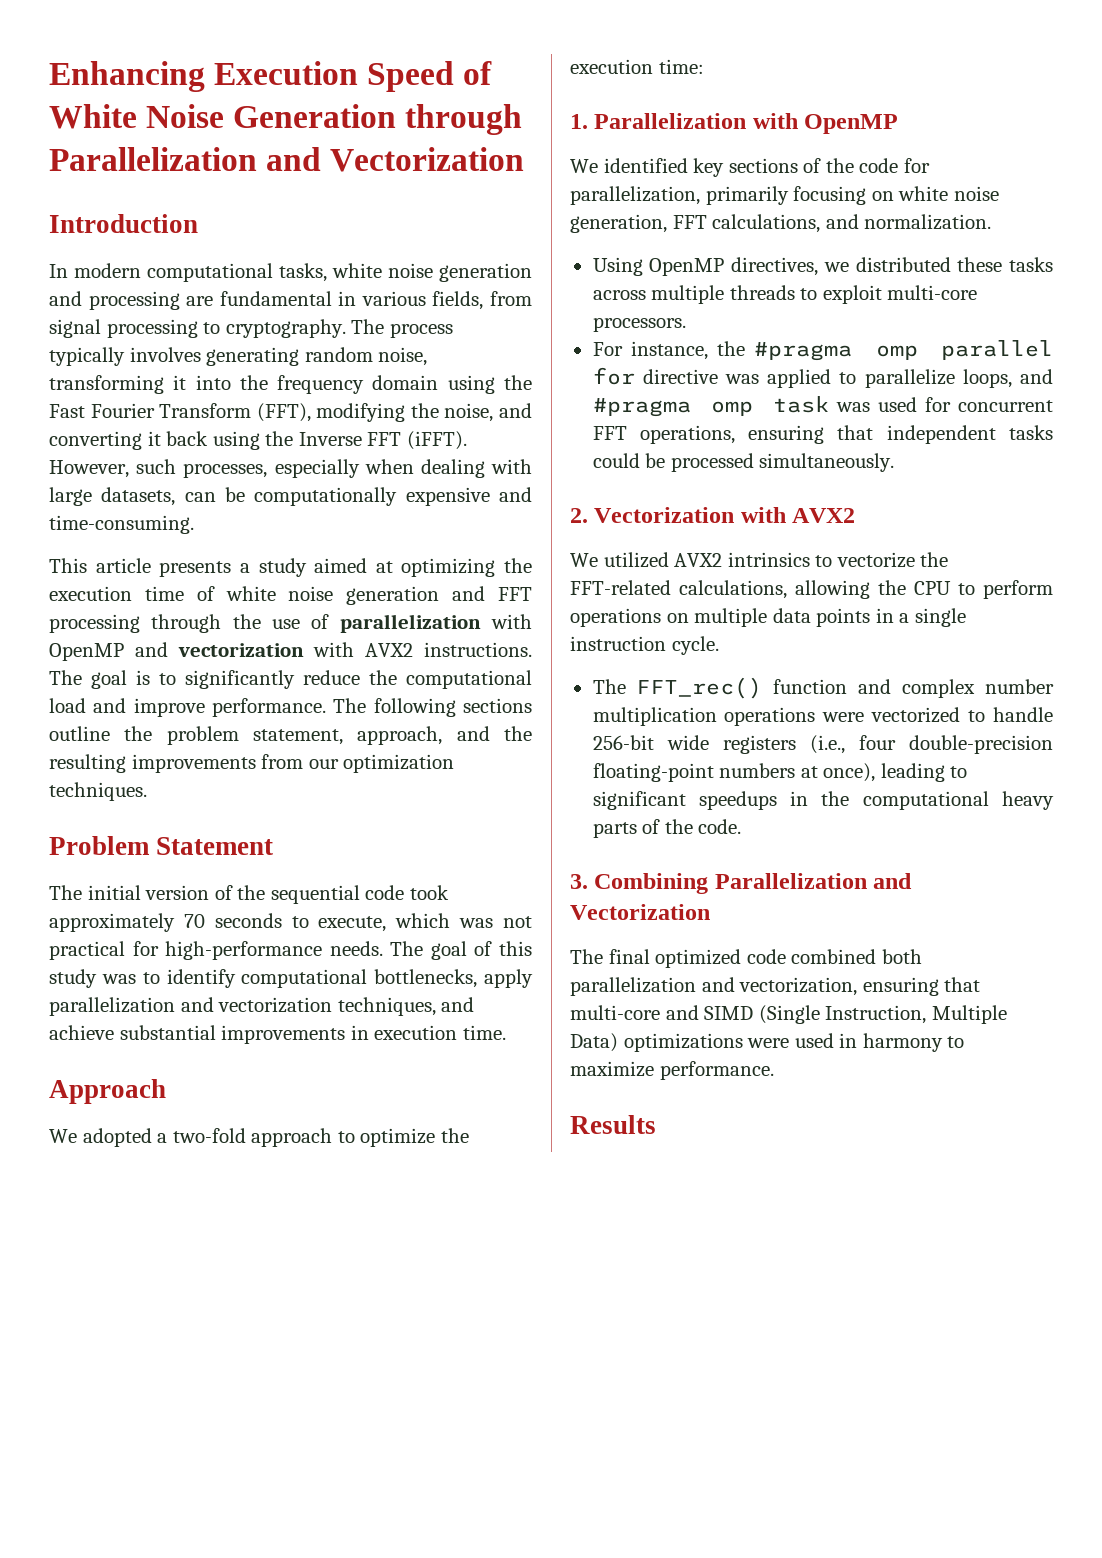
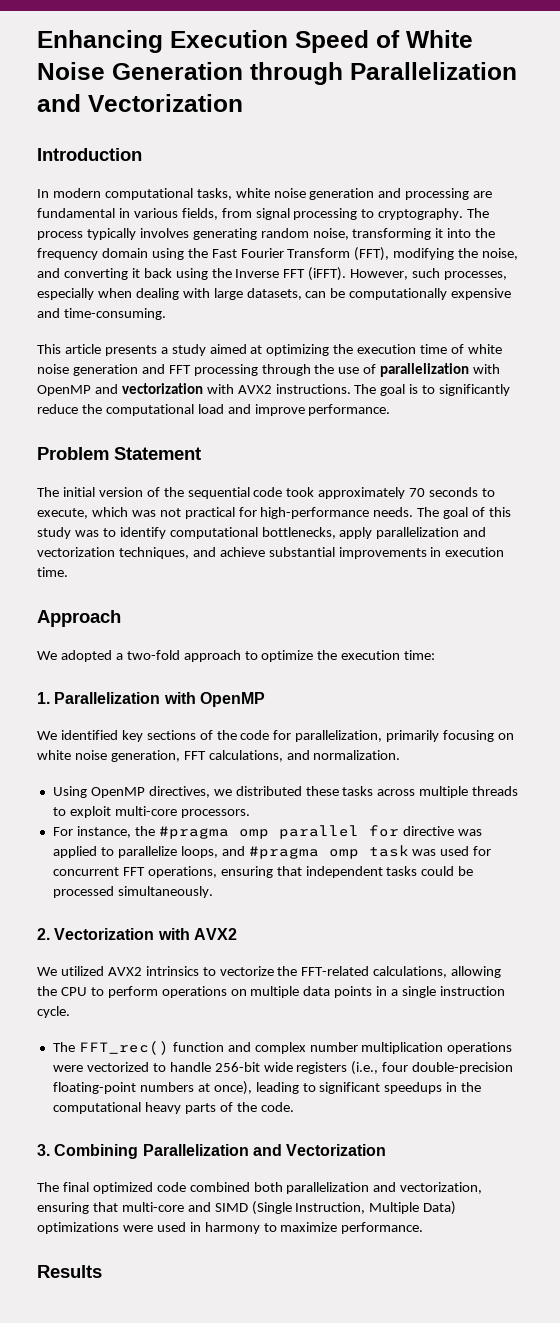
- The following sections outline the problem statement, approach, and the resulting improvements from our optimization techniques.

